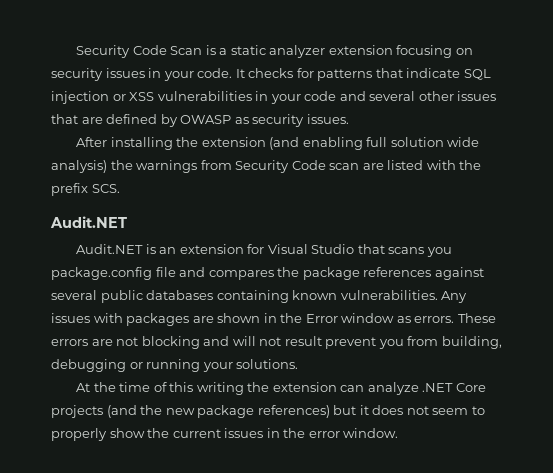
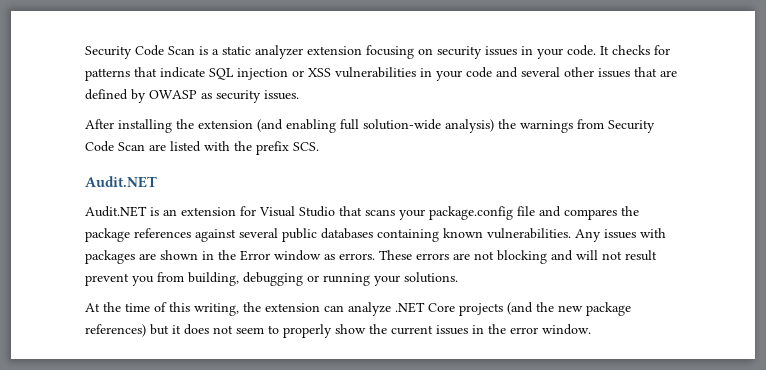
- After installing the extension (and enabling full solution wide analysis) the warnings from Security Code scan are listed with the prefix SCS.
+ After installing the extension (and enabling full solution-wide analysis) the warnings from Security Code Scan are listed with the prefix SCS.
- Audit.NET is an extension for Visual Studio that scans you package.config file and compares the package references against several public databases containing known vulnerabilities.
+ Audit.NET is an extension for Visual Studio that scans your package.config file and compares the package references against several public databases containing known vulnerabilities.
- At the time of this writing the extension can analyze .NET Core projects (and the new package references) but it does not seem to properly show the current issues in the error window.
+ At the time of this writing, the extension can analyze .NET Core projects (and the new package references) but it does not seem to properly show the current issues in the error window.

